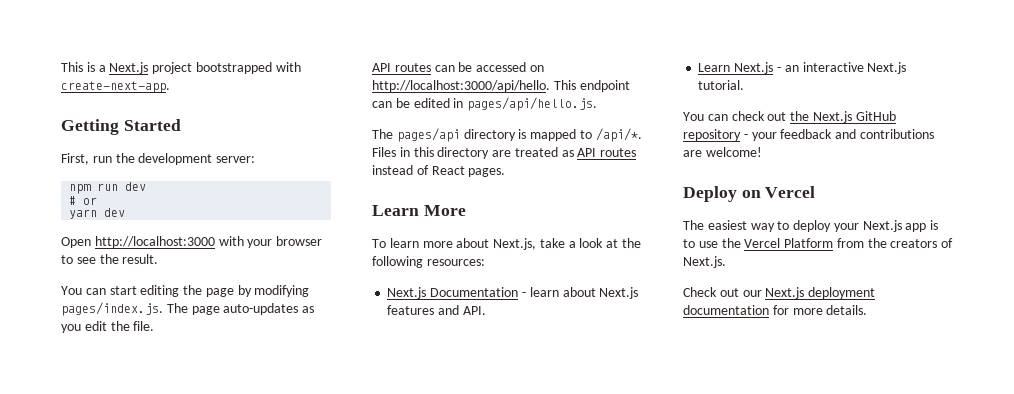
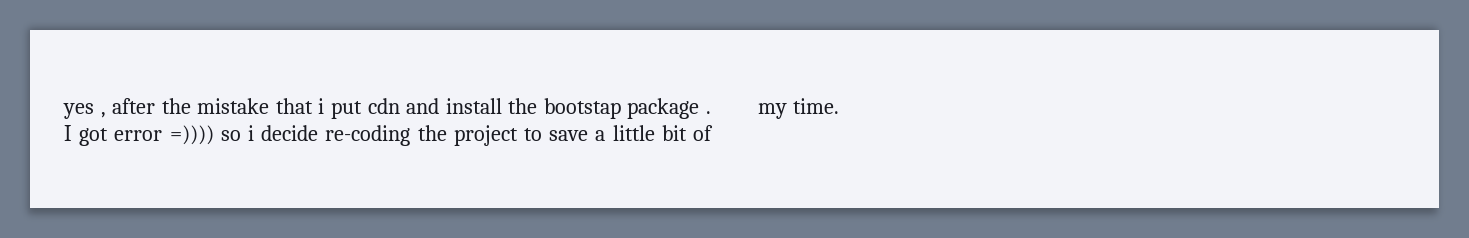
- This is a Next.js project bootstrapped with create-next-app.
- Getting Started
- First, run the development server:
- npm run dev
- # or
- yarn dev
- Open http://localhost:3000 with your browser to see the result.
- You can start editing the page by modifying pages/index.js. The page auto-updates as you edit the file.
- API routes can be accessed on http://localhost:3000/api/hello. This endpoint can be edited in pages/api/hello.js.
- The pages/api directory is mapped to /api/*. Files in this directory are treated as API routes instead of React pages.
- Learn More
- To learn more about Next.js, take a look at the following resources:
- Next.js Documentation - learn about Next.js features and API.
- Learn Next.js - an interactive Next.js tutorial.
- You can check out the Next.js GitHub repository - your feedback and contributions are welcome!
- Deploy on Vercel
- The easiest way to deploy your Next.js app is to use the Vercel Platform from the creators of Next.js.
- Check out our Next.js deployment documentation for more details.
+ yes , after the mistake that i put cdn and install the bootstap package . I got error =)))) so i decide re-coding the project to save a little bit of my time.

